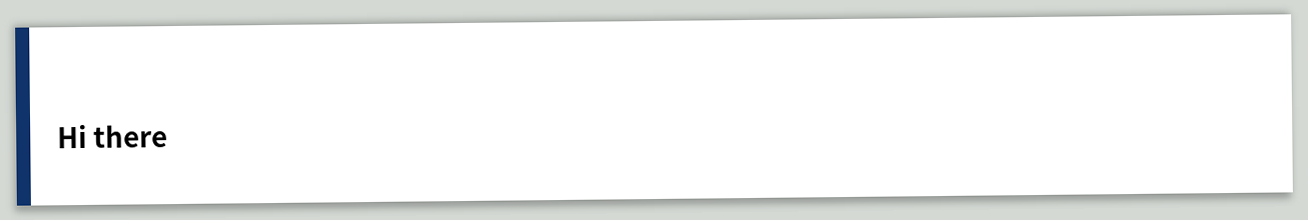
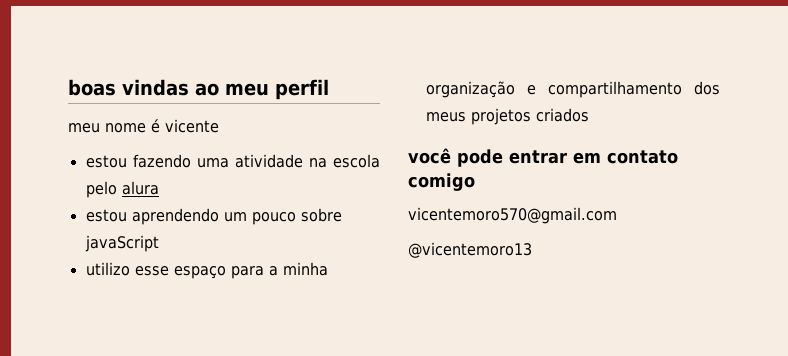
- Hi there
+ boas vindas ao meu perfil
+ meu nome é vicente
+ estou fazendo uma atividade na escola pelo alura
+ estou aprendendo um pouco sobre javaScript
+ utilizo esse espaço para a minha organização e compartilhamento dos meus projetos criados
+ você pode entrar em contato comigo
+ vicentemoro570@gmail.com
+ @vicentemoro13

